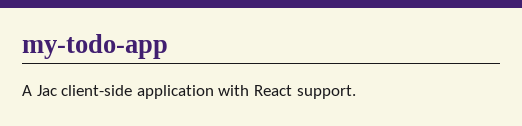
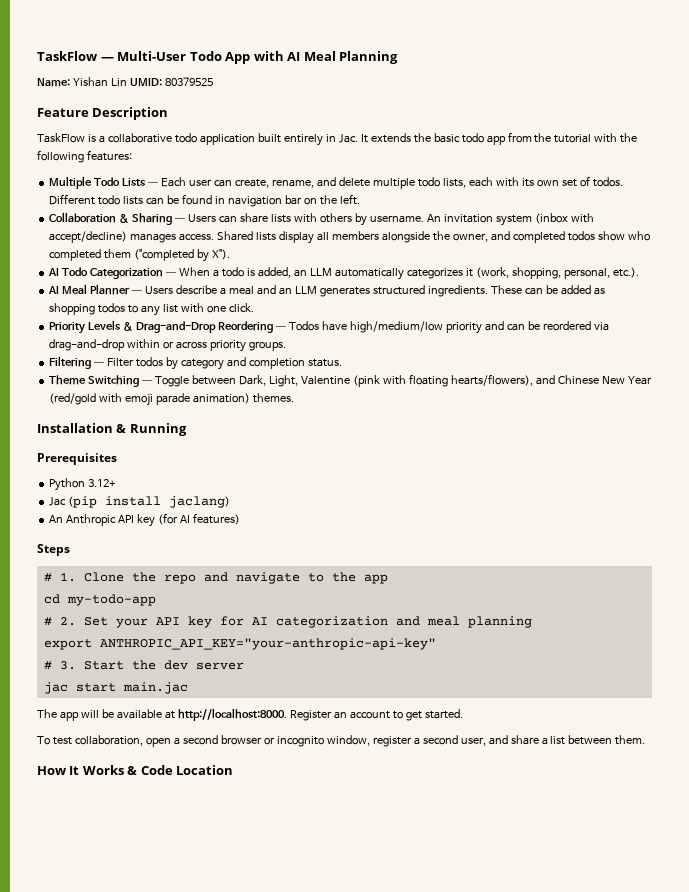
- my-todo-app
- A Jac client-side application with React support.
+ TaskFlow — Multi-User Todo App with AI Meal Planning
+ Name: Yishan Lin UMID: 80379525
+ Feature Description
+ TaskFlow is a collaborative todo application built entirely in Jac. It extends the basic todo app from the tutorial with the following features:
+ Multiple Todo Lists — Each user can create, rename, and delete multiple todo lists, each with its own set of todos. Different todo lists can be found in navigation bar on the left.
+ Collaboration & Sharing — Users can share lists with others by username. An invitation system (inbox with accept/decline) manages access. Shared lists display all members alongside the owner, and completed todos show who completed them ("completed by X").
+ AI Todo Categorization — When a todo is added, an LLM automatically categorizes it (work, shopping, personal, etc.).
+ AI Meal Planner — Users describe a meal and an LLM generates structured ingredients. These can be added as shopping todos to any list with one click.
+ Priority Levels & Drag-and-Drop Reordering — Todos have high/medium/low priority and can be reordered via drag-and-drop within or across priority groups.
+ Filtering — Filter todos by category and completion status.
+ Theme Switching — Toggle between Dark, Light, Valentine (pink with floating hearts/flowers), and Chinese New Year (red/gold with emoji parade animation) themes.
+ Installation & Running
+ Prerequisites
+ Python 3.12+
+ Jac (pip install jaclang)
+ An Anthropic API key (for AI features)
+ Steps
+ # 1. Clone the repo and navigate to the app
+ cd my-todo-app
+ # 2. Set your API key for AI categorization and meal planning
+ export ANTHROPIC_API_KEY="your-anthropic-api-key"
+ # 3. Start the dev server
+ jac start main.jac
+ The app will be available at http://localhost:8000. Register an account to get started.
+ To test collaboration, open a second browser or incognito window, register a second user, and share a list between them.
+ How It Works & Code Location

